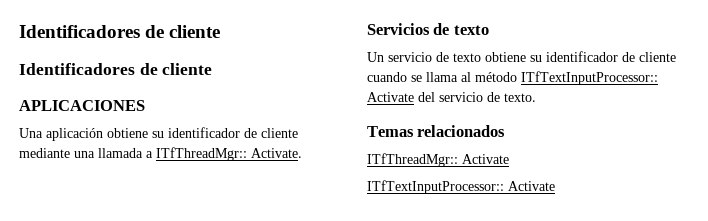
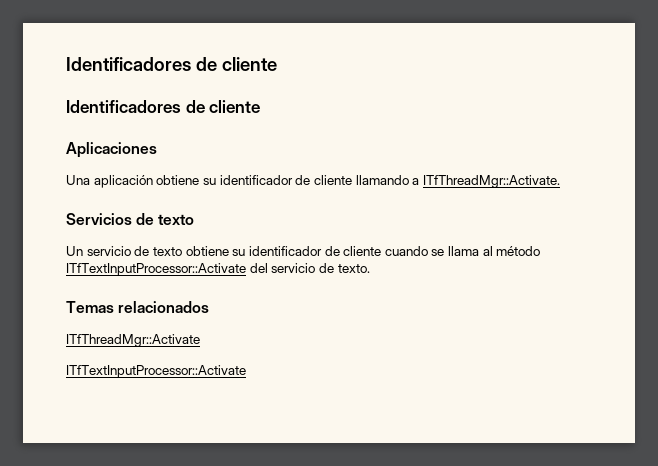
- APLICACIONES
+ Aplicaciones
- Una aplicación obtiene su identificador de cliente mediante una llamada a ITfThreadMgr:: Activate.
+ Una aplicación obtiene su identificador de cliente llamando a ITfThreadMgr::Activate.
- Un servicio de texto obtiene su identificador de cliente cuando se llama al método ITfTextInputProcessor:: Activate del servicio de texto.
+ Un servicio de texto obtiene su identificador de cliente cuando se llama al método ITfTextInputProcessor::Activate del servicio de texto.
- ITfThreadMgr:: Activate
- ITfTextInputProcessor:: Activate
+ ITfThreadMgr::Activate
+ ITfTextInputProcessor::Activate

